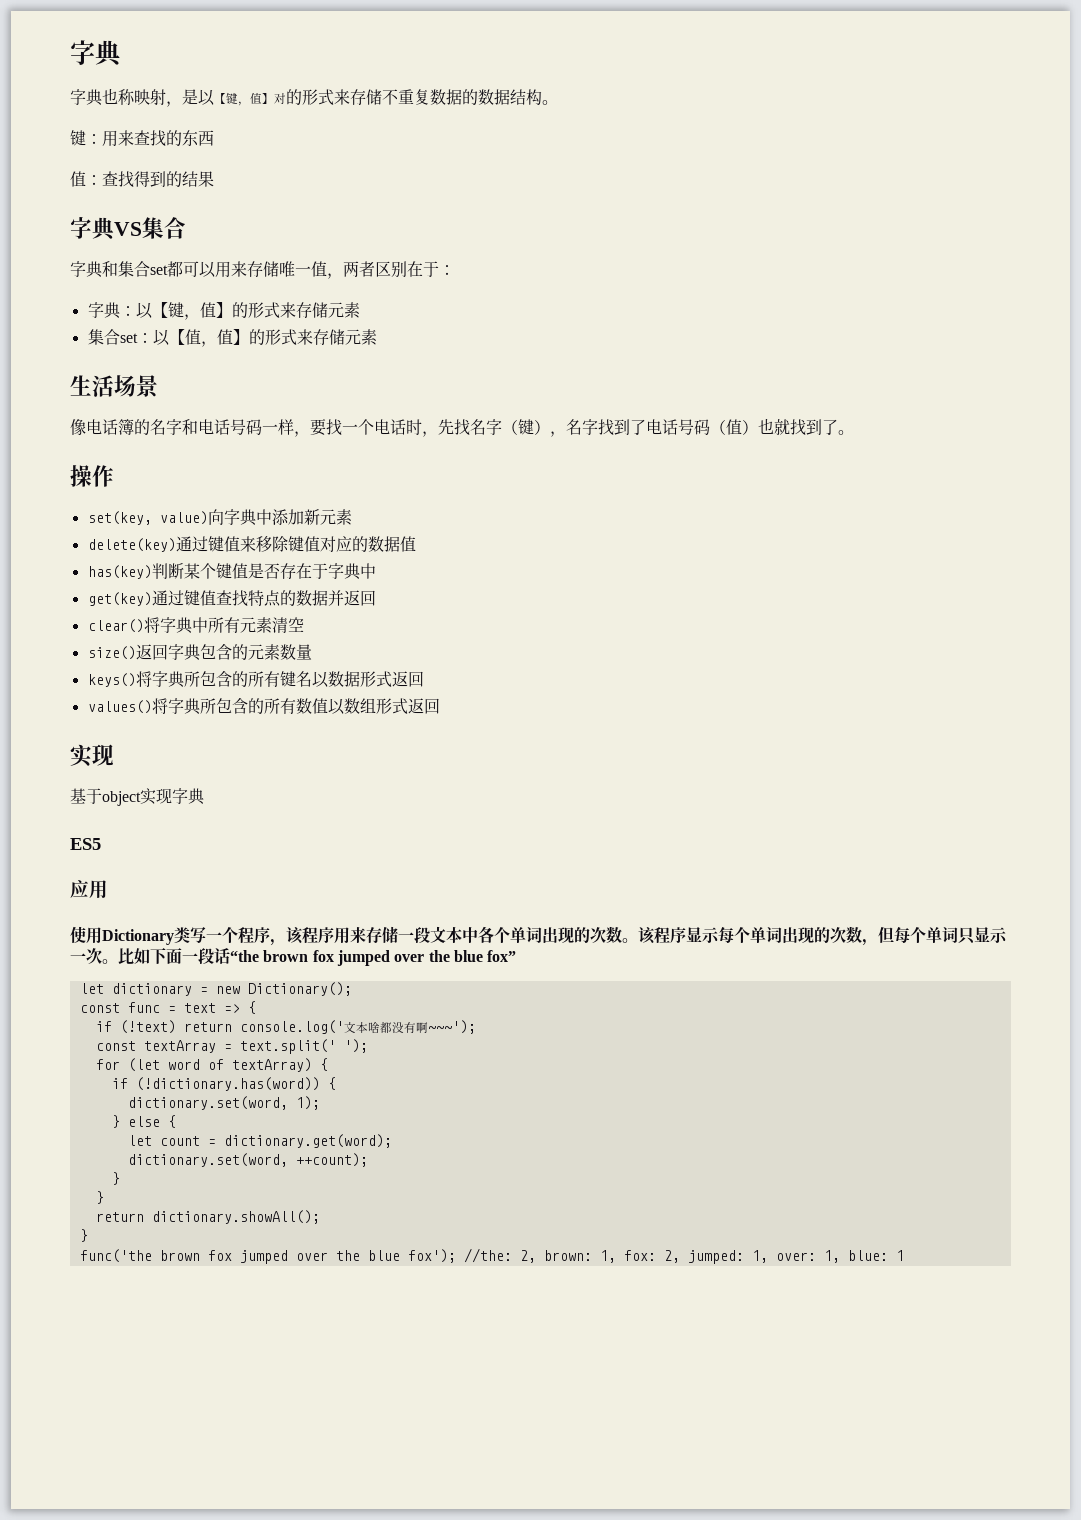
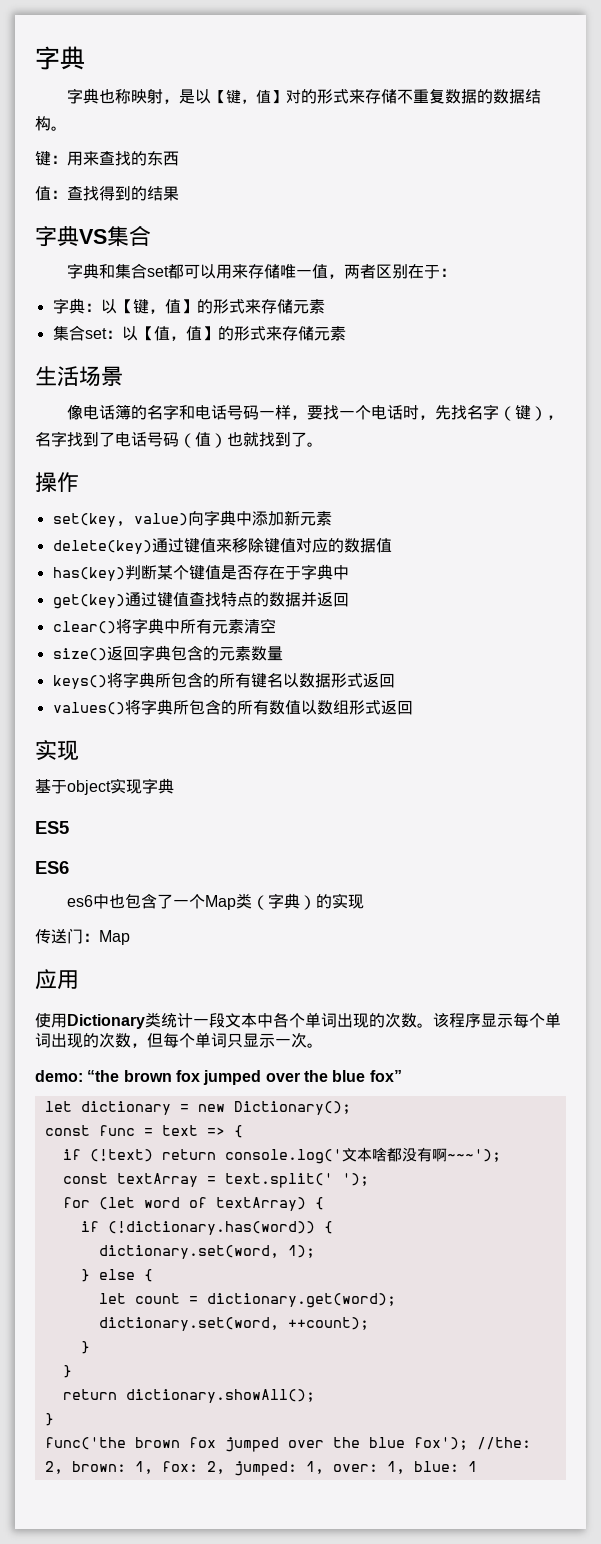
+ ES6
+ es6中也包含了一个Map类（字典）的实现
+ 传送门：Map
  应用
- 使用Dictionary类写一个程序，该程序用来存储一段文本中各个单词出现的次数。
+ 使用Dictionary类统计一段文本中各个单词出现的次数。
- 该程序显示每个单词出现的次数，但每个单词只显示一次。比如下面一段话“the brown fox jumped over the blue fox”
+ 该程序显示每个单词出现的次数，但每个单词只显示一次。
+ demo: “the brown fox jumped over the blue fox”

